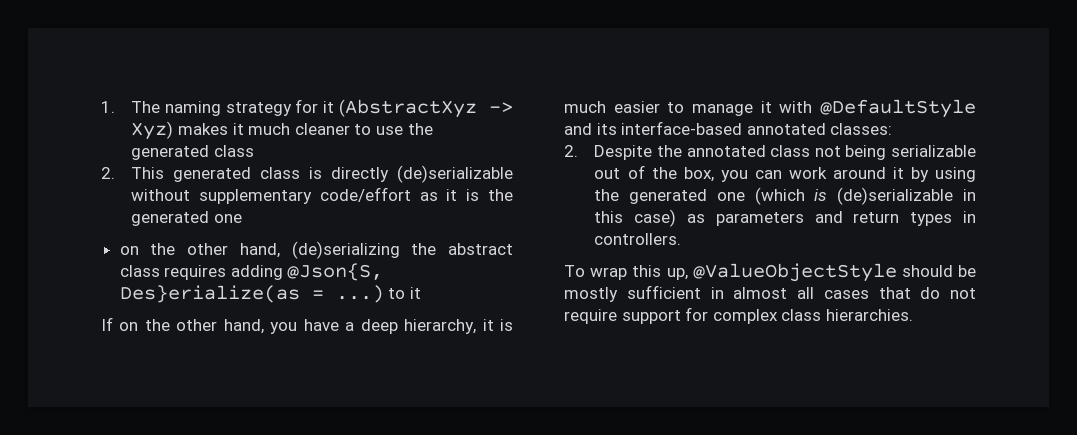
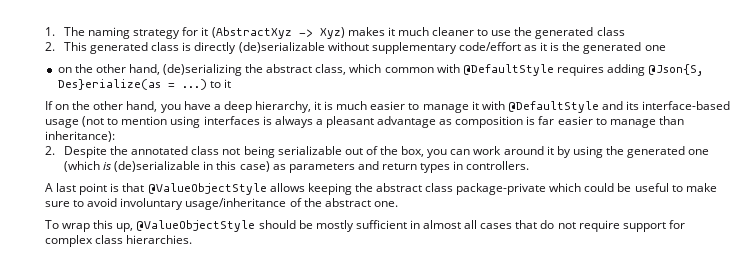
- on the other hand, (de)serializing the abstract class requires adding @Json{S, Des}erialize(as = ...) to it
+ on the other hand, (de)serializing the abstract class, which common with @DefaultStyle requires adding @Json{S, Des}erialize(as = ...) to it
- If on the other hand, you have a deep hierarchy, it is much easier to manage it with @DefaultStyle and its interface-based annotated classes:
+ If on the other hand, you have a deep hierarchy, it is much easier to manage it with @DefaultStyle and its interface-based usage (not to mention using interfaces is always a pleasant advantage as composition is far easier to manage than inheritance):
+ A last point is that @ValueObjectStyle allows keeping the abstract class package-private which could be useful to make sure to avoid involuntary usage/inheritance of the abstract one.

